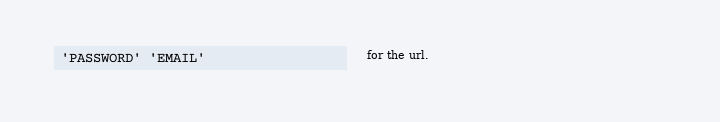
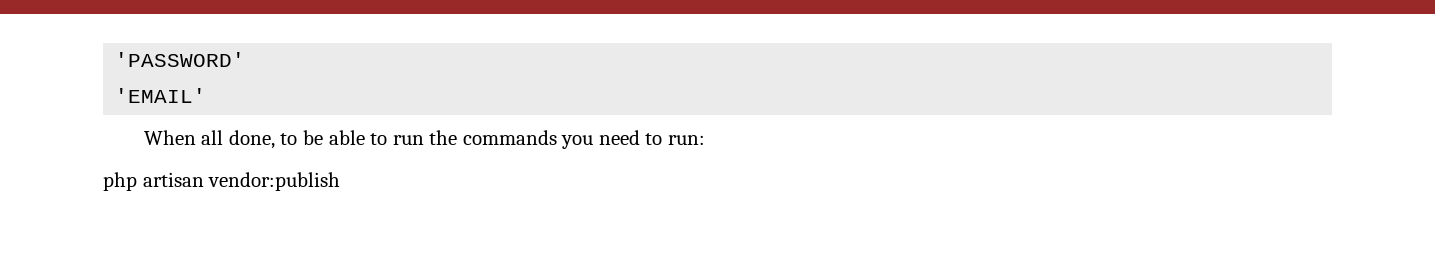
- 'PASSWORD' 'EMAIL'
+ 'PASSWORD'
+ 'EMAIL'
- for the url.
+ When all done, to be able to run the commands you need to run:
+ php artisan vendor:publish

